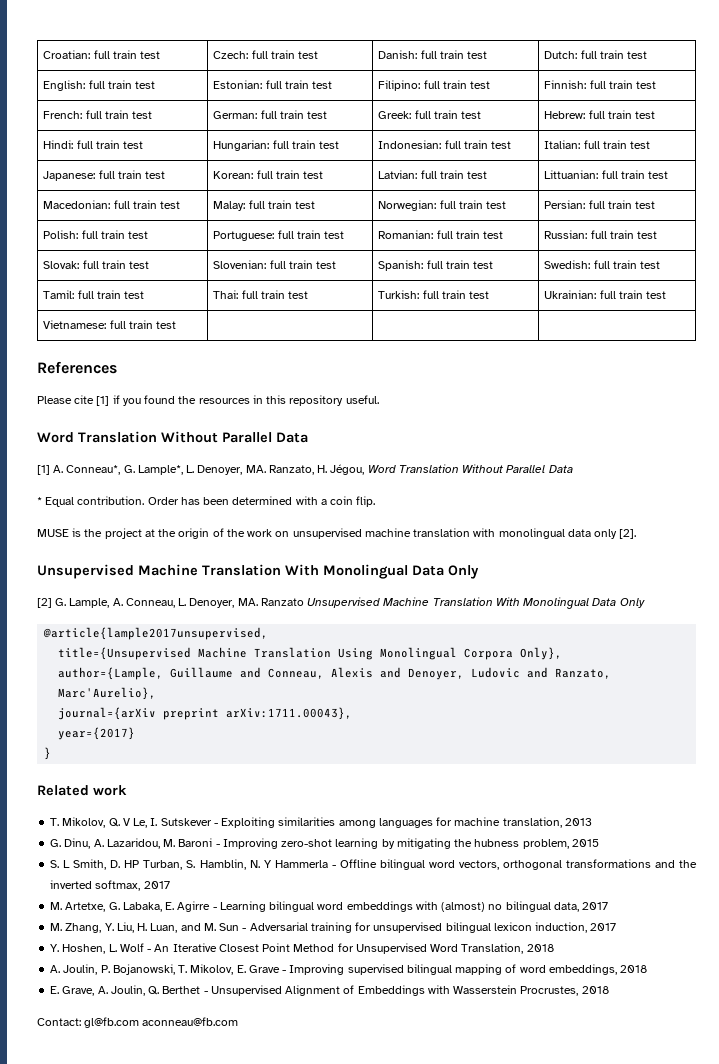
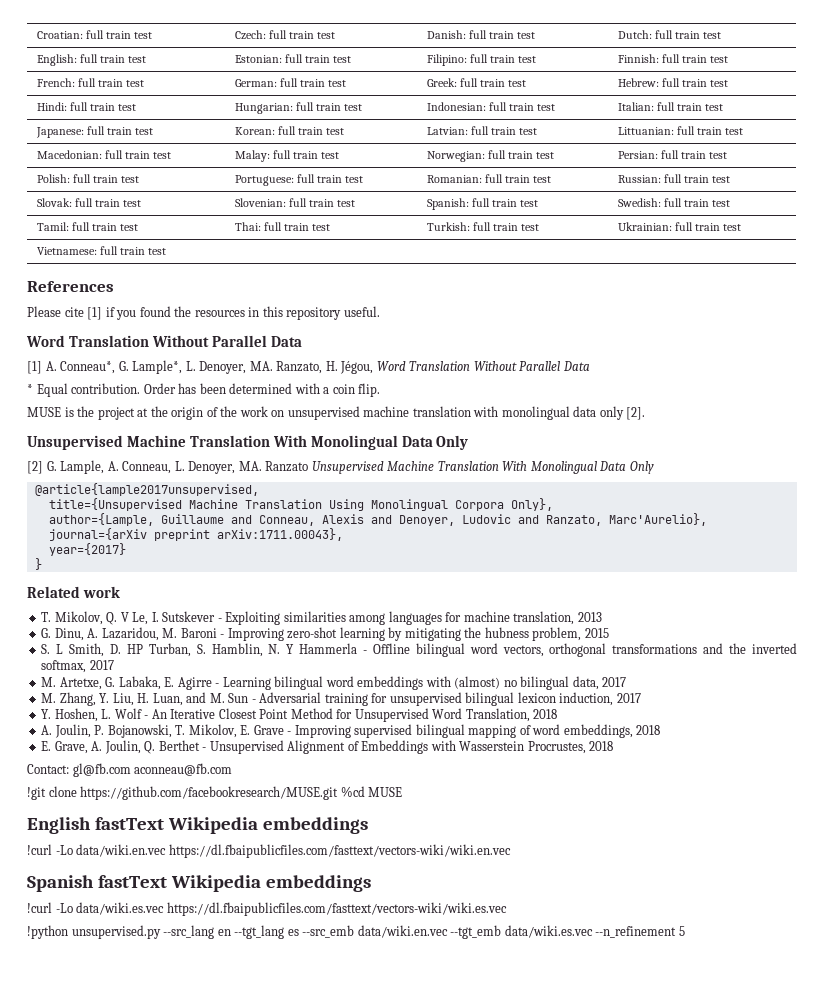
+ !git clone https://github.com/facebookresearch/MUSE.git %cd MUSE
+ English fastText Wikipedia embeddings
+ !curl -Lo data/wiki.en.vec https://dl.fbaipublicfiles.com/fasttext/vectors-wiki/wiki.en.vec
+ Spanish fastText Wikipedia embeddings
+ !curl -Lo data/wiki.es.vec https://dl.fbaipublicfiles.com/fasttext/vectors-wiki/wiki.es.vec
+ !python unsupervised.py --src_lang en --tgt_lang es --src_emb data/wiki.en.vec --tgt_emb data/wiki.es.vec --n_refinement 5

